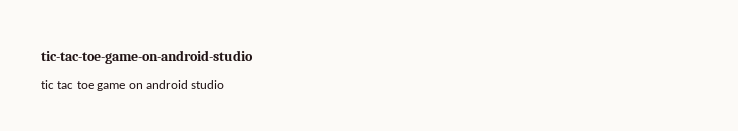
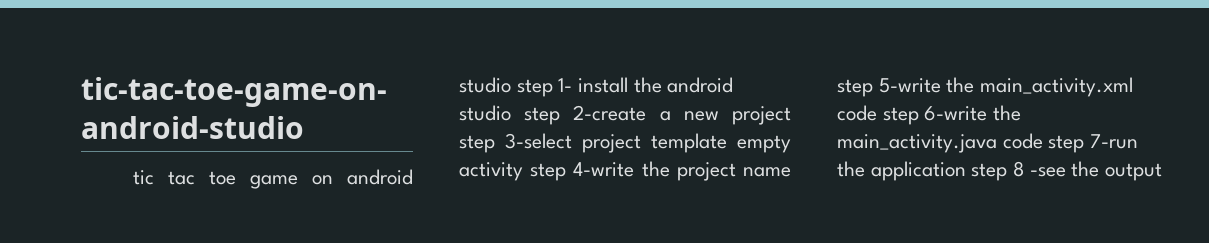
- tic tac toe game on android studio
+ tic tac toe game on android studio step 1- install the android studio step 2-create a new project step 3-select project template empty activity step 4-write the project name step 5-write the main_activity.xml code step 6-write the main_activity.java code step 7-run the application step 8 -see the output

